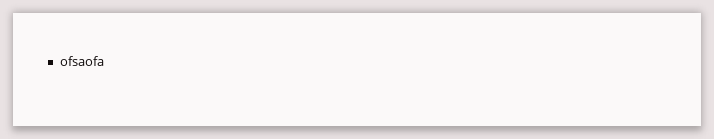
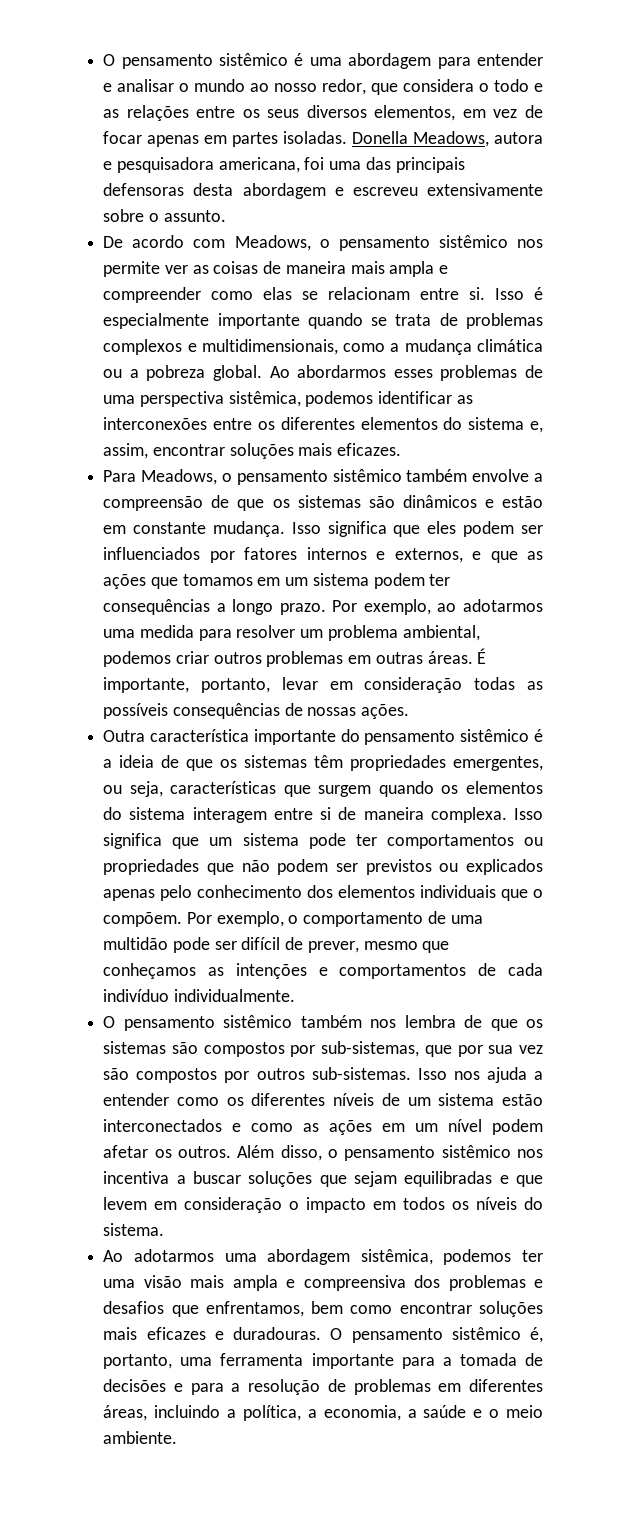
- ofsaofa
+ O pensamento sistêmico é uma abordagem para entender e analisar o mundo ao nosso redor, que considera o todo e as relações entre os seus diversos elementos, em vez de focar apenas em partes isoladas. Donella Meadows, autora e pesquisadora americana, foi uma das principais defensoras desta abordagem e escreveu extensivamente sobre o assunto.
+ De acordo com Meadows, o pensamento sistêmico nos permite ver as coisas de maneira mais ampla e compreender como elas se relacionam entre si. Isso é especialmente importante quando se trata de problemas complexos e multidimensionais, como a mudança climática ou a pobreza global. Ao abordarmos esses problemas de uma perspectiva sistêmica, podemos identificar as interconexões entre os diferentes elementos do sistema e, assim, encontrar soluções mais eficazes.
+ Para Meadows, o pensamento sistêmico também envolve a compreensão de que os sistemas são dinâmicos e estão em constante mudança. Isso significa que eles podem ser influenciados por fatores internos e externos, e que as ações que tomamos em um sistema podem ter consequências a longo prazo. Por exemplo, ao adotarmos uma medida para resolver um problema ambiental, podemos criar outros problemas em outras áreas. É importante, portanto, levar em consideração todas as possíveis consequências de nossas ações.
+ Outra característica importante do pensamento sistêmico é a ideia de que os sistemas têm propriedades emergentes, ou seja, características que surgem quando os elementos do sistema interagem entre si de maneira complexa. Isso significa que um sistema pode ter comportamentos ou propriedades que não podem ser previstos ou explicados apenas pelo conhecimento dos elementos individuais que o compõem. Por exemplo, o comportamento de uma multidão pode ser difícil de prever, mesmo que conheçamos as intenções e comportamentos de cada indivíduo individualmente.
+ O pensamento sistêmico também nos lembra de que os sistemas são compostos por sub-sistemas, que por sua vez são compostos por outros sub-sistemas. Isso nos ajuda a entender como os diferentes níveis de um sistema estão interconectados e como as ações em um nível podem afetar os outros. Além disso, o pensamento sistêmico nos incentiva a buscar soluções que sejam equilibradas e que levem em consideração o impacto em todos os níveis do sistema.
+ Ao adotarmos uma abordagem sistêmica, podemos ter uma visão mais ampla e compreensiva dos problemas e desafios que enfrentamos, bem como encontrar soluções mais eficazes e duradouras. O pensamento sistêmico é, portanto, uma ferramenta importante para a tomada de decisões e para a resolução de problemas em diferentes áreas, incluindo a política, a economia, a saúde e o meio ambiente.

